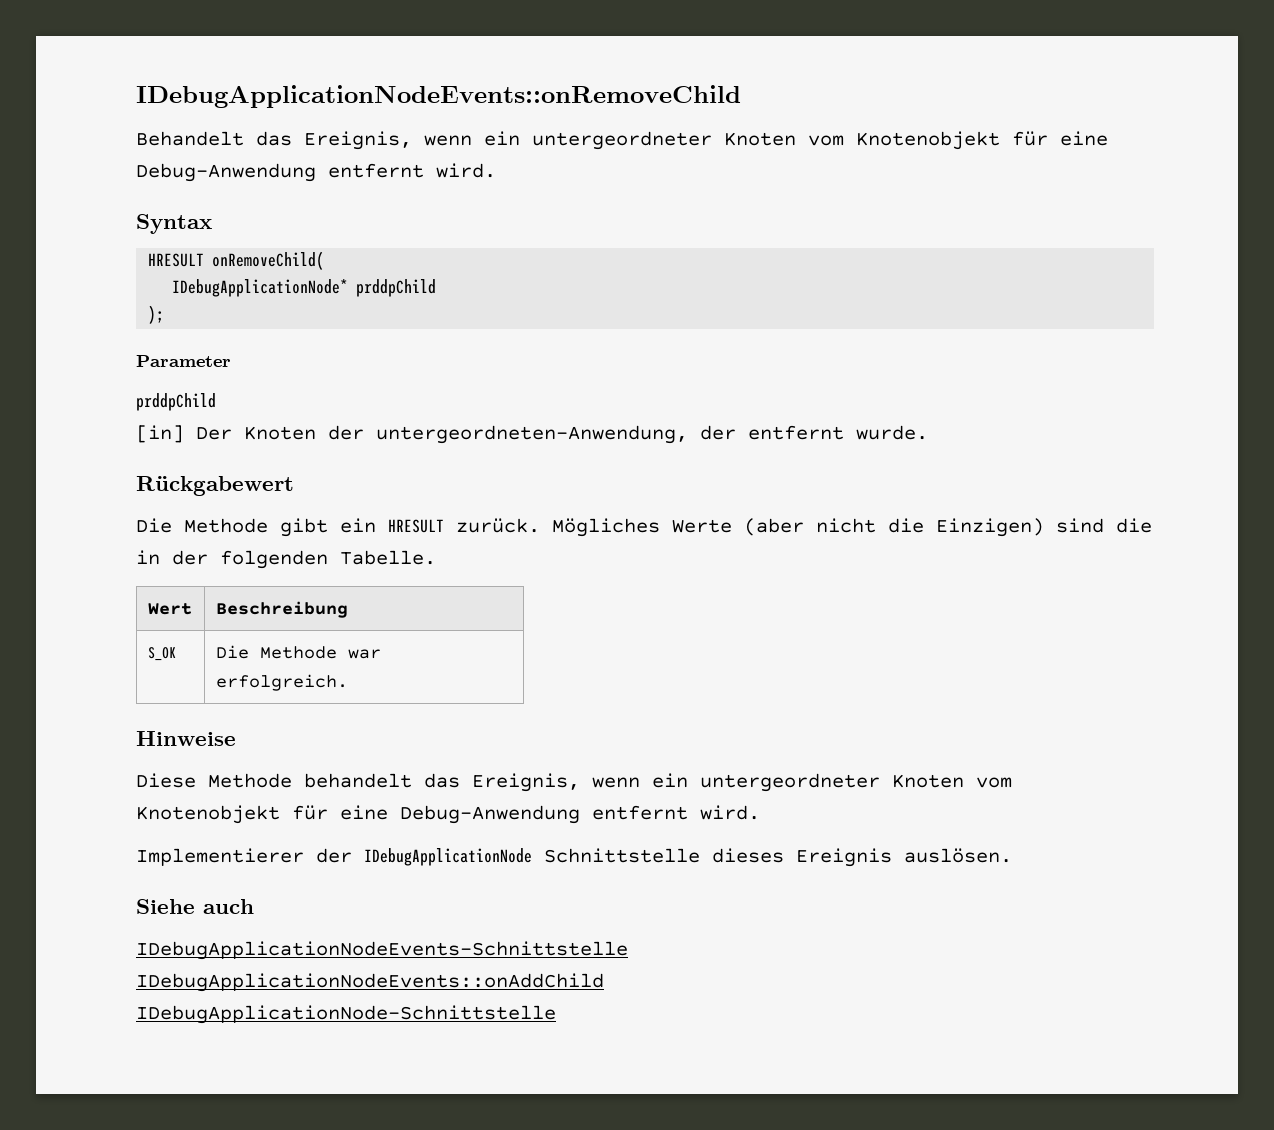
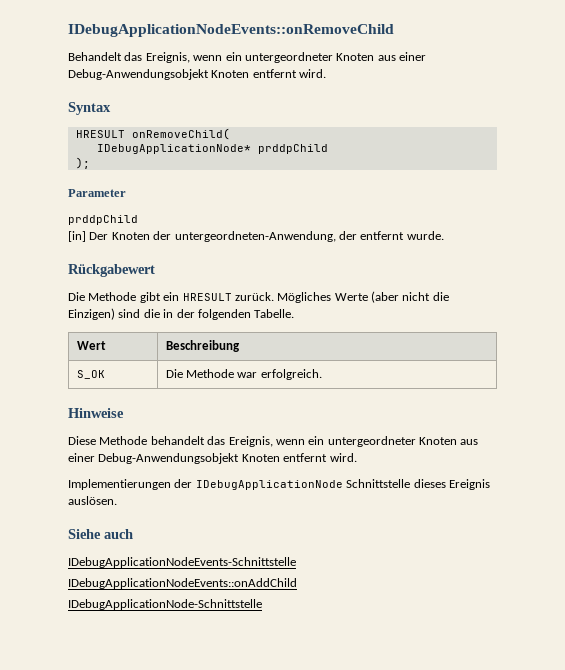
- Behandelt das Ereignis, wenn ein untergeordneter Knoten vom Knotenobjekt für eine Debug-Anwendung entfernt wird.
+ Behandelt das Ereignis, wenn ein untergeordneter Knoten aus einer Debug-Anwendungsobjekt Knoten entfernt wird.
- Diese Methode behandelt das Ereignis, wenn ein untergeordneter Knoten vom Knotenobjekt für eine Debug-Anwendung entfernt wird.
- Implementierer der IDebugApplicationNode Schnittstelle dieses Ereignis auslösen.
+ Diese Methode behandelt das Ereignis, wenn ein untergeordneter Knoten aus einer Debug-Anwendungsobjekt Knoten entfernt wird.
+ Implementierungen der IDebugApplicationNode Schnittstelle dieses Ereignis auslösen.

